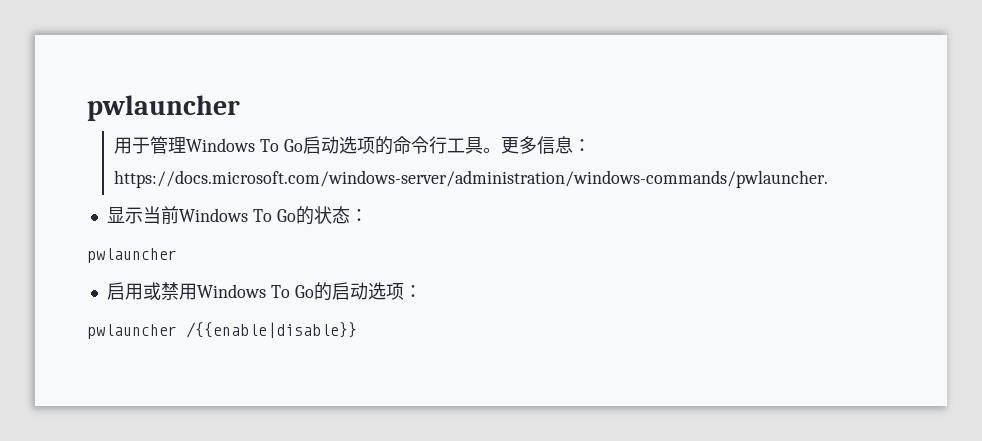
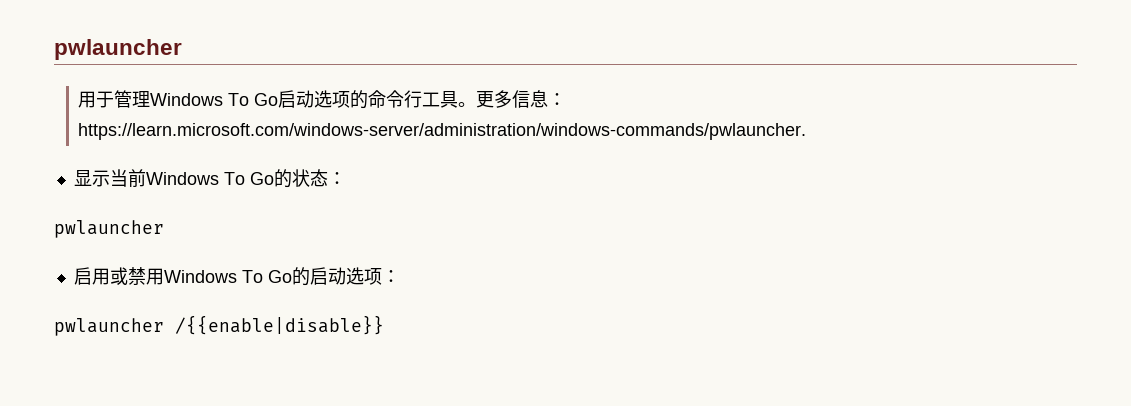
- 更多信息：https://docs.microsoft.com/windows-server/administration/windows-commands/pwlauncher.
+ 更多信息：https://learn.microsoft.com/windows-server/administration/windows-commands/pwlauncher.

